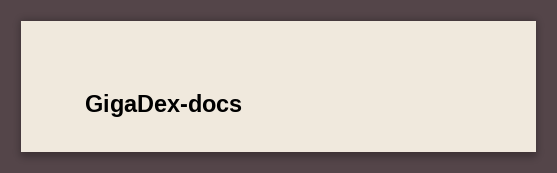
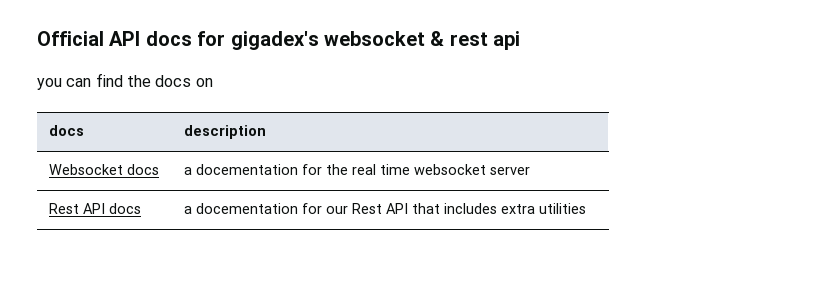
- GigaDex-docs
+ Official API docs for gigadex's websocket & rest api
+ you can find the docs on
+ docs | description
+ Websocket docs | a docementation for the real time websocket server
+ Rest API docs | a docementation for our Rest API that includes extra utilities

